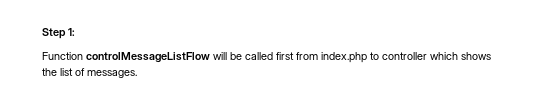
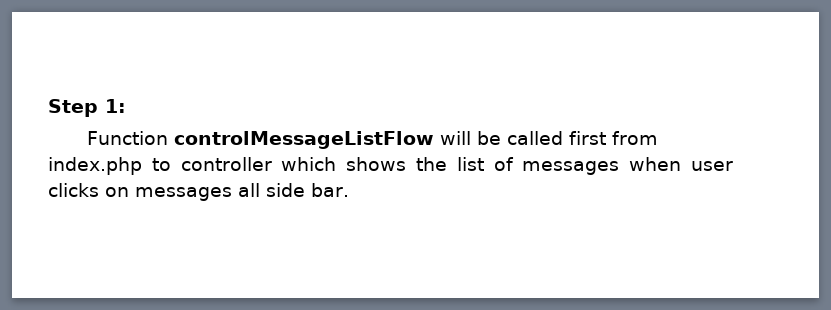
- Function controlMessageListFlow will be called first from index.php to controller which shows the list of messages.
+ Function controlMessageListFlow will be called first from index.php to controller which shows the list of messages when user clicks on messages all side bar.

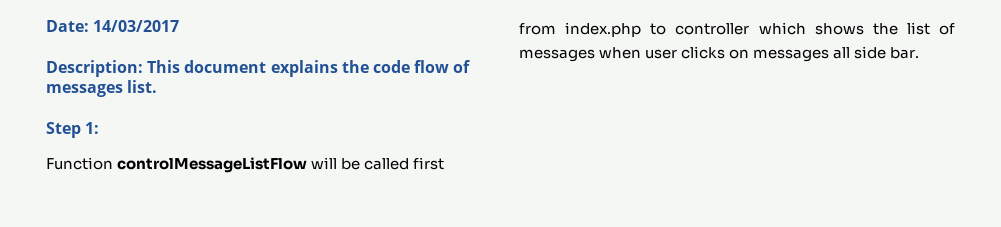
+ Date: 14/03/2017
+ Description: This document explains the code flow of messages list.

